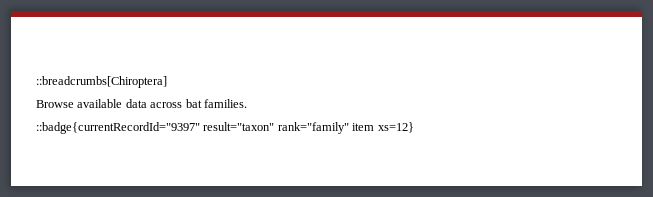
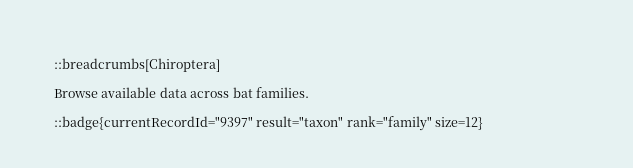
- ::badge{currentRecordId="9397" result="taxon" rank="family" item xs=12}
+ ::badge{currentRecordId="9397" result="taxon" rank="family" size=12}

